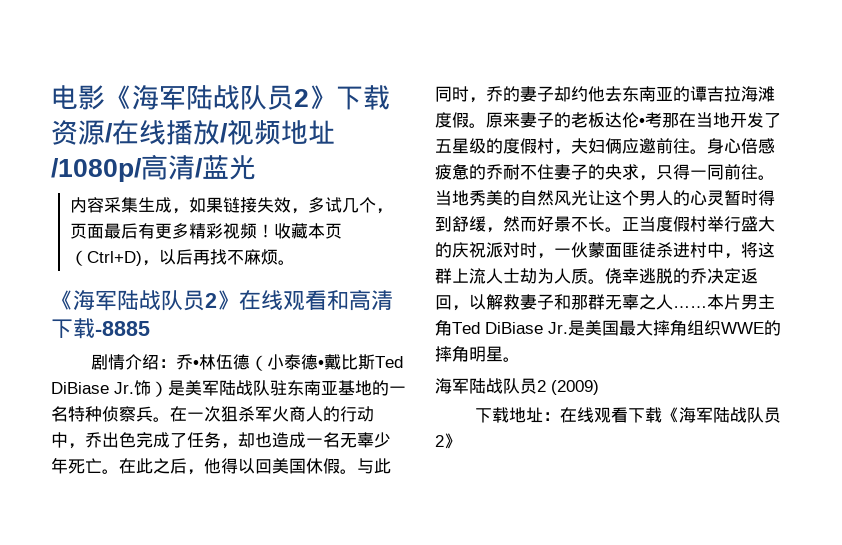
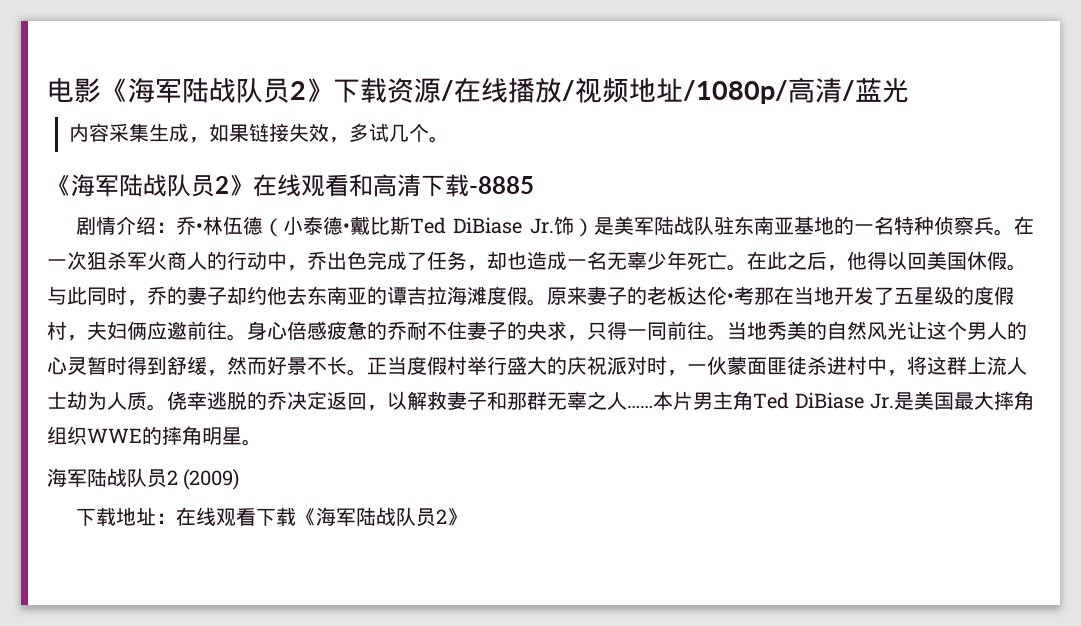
- 内容采集生成，如果链接失效，多试几个，页面最后有更多精彩视频！收藏本页（Ctrl+D)，以后再找不麻烦。
+ 内容采集生成，如果链接失效，多试几个。

